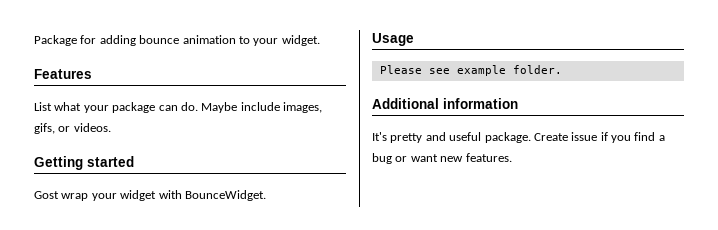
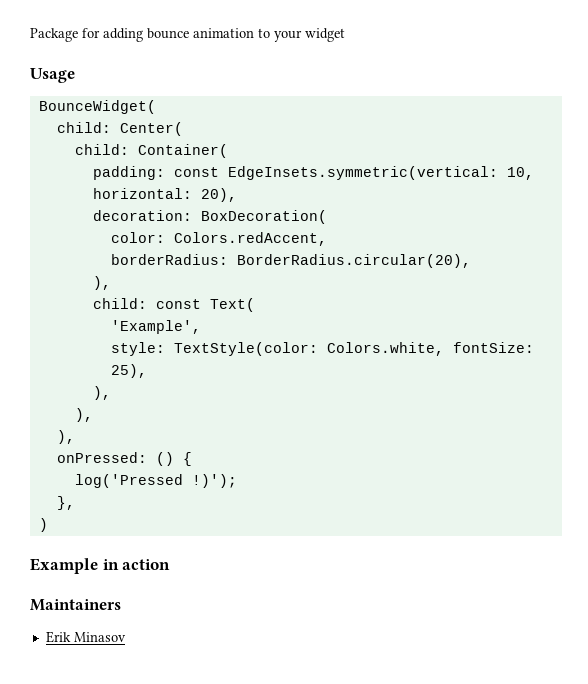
- Package for adding bounce animation to your widget.
- Features
- List what your package can do. Maybe include images, gifs, or videos.
- Getting started
- Gost wrap your widget with BounceWidget.
+ Package for adding bounce animation to your widget
- Please see example folder.
- Additional information
- It's pretty and useful package. Create issue if you find a bug or want new features.
+ BounceWidget(
+ child: Center(
+ child: Container(
+ padding: const EdgeInsets.symmetric(vertical: 10, horizontal: 20),
+ decoration: BoxDecoration(
+ color: Colors.redAccent,
+ borderRadius: BorderRadius.circular(20),
+ ),
+ child: const Text(
+ 'Example',
+ style: TextStyle(color: Colors.white, fontSize: 25),
+ ),
+ ),
+ ),
+ onPressed: () {
+ log('Pressed !)');
+ },
+ )
+ Example in action
+ Maintainers
+ Erik Minasov

